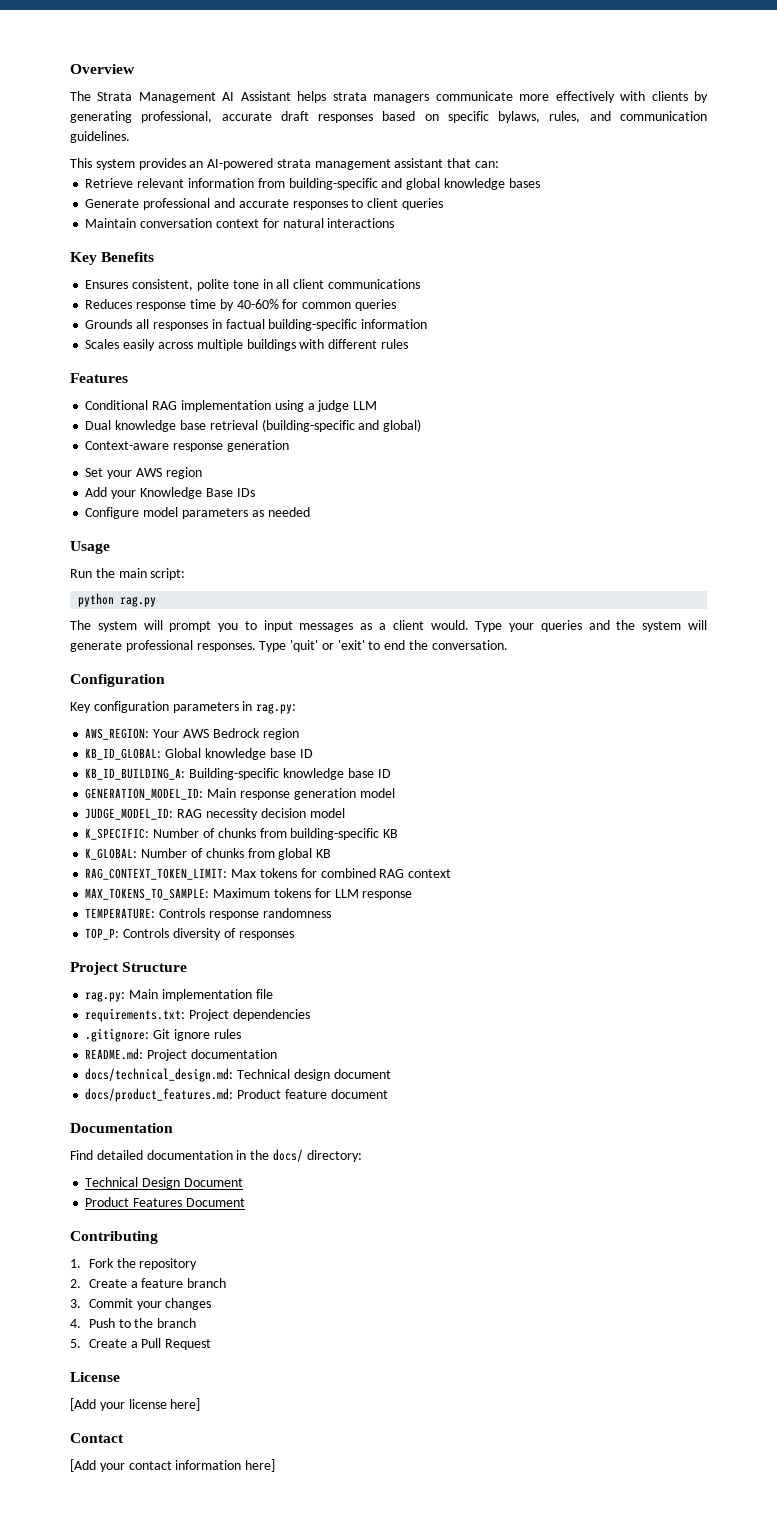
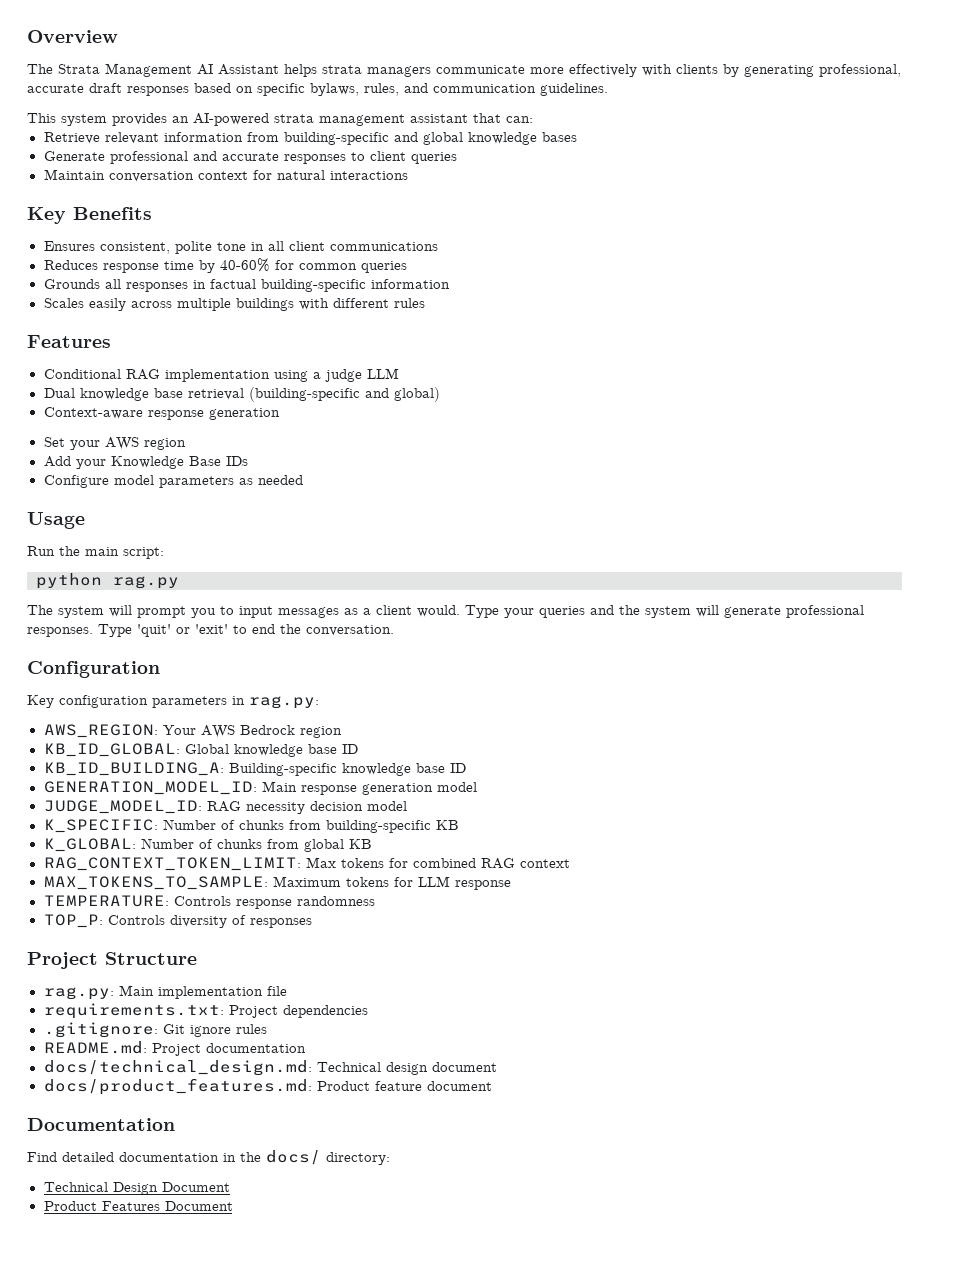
- Contributing
- 1. Fork the repository
- 2. Create a feature branch
- 3. Commit your changes
- 4. Push to the branch
- 5. Create a Pull Request
- License
- [Add your license here]
- Contact
- [Add your contact information here]

